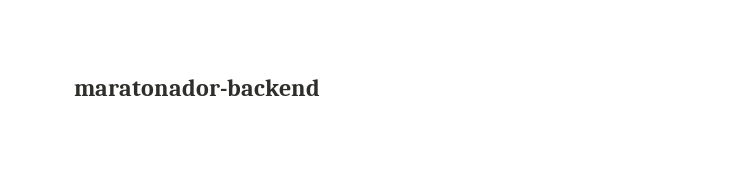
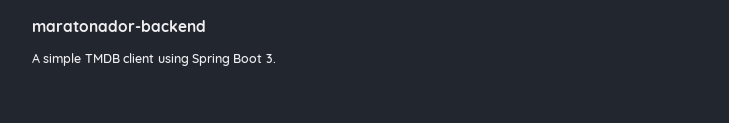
+ A simple TMDB client using Spring Boot 3.

